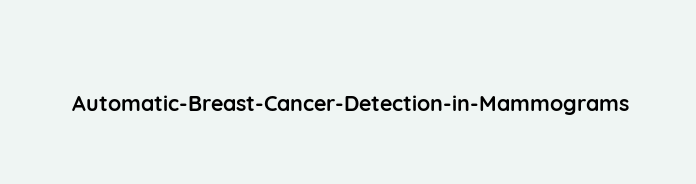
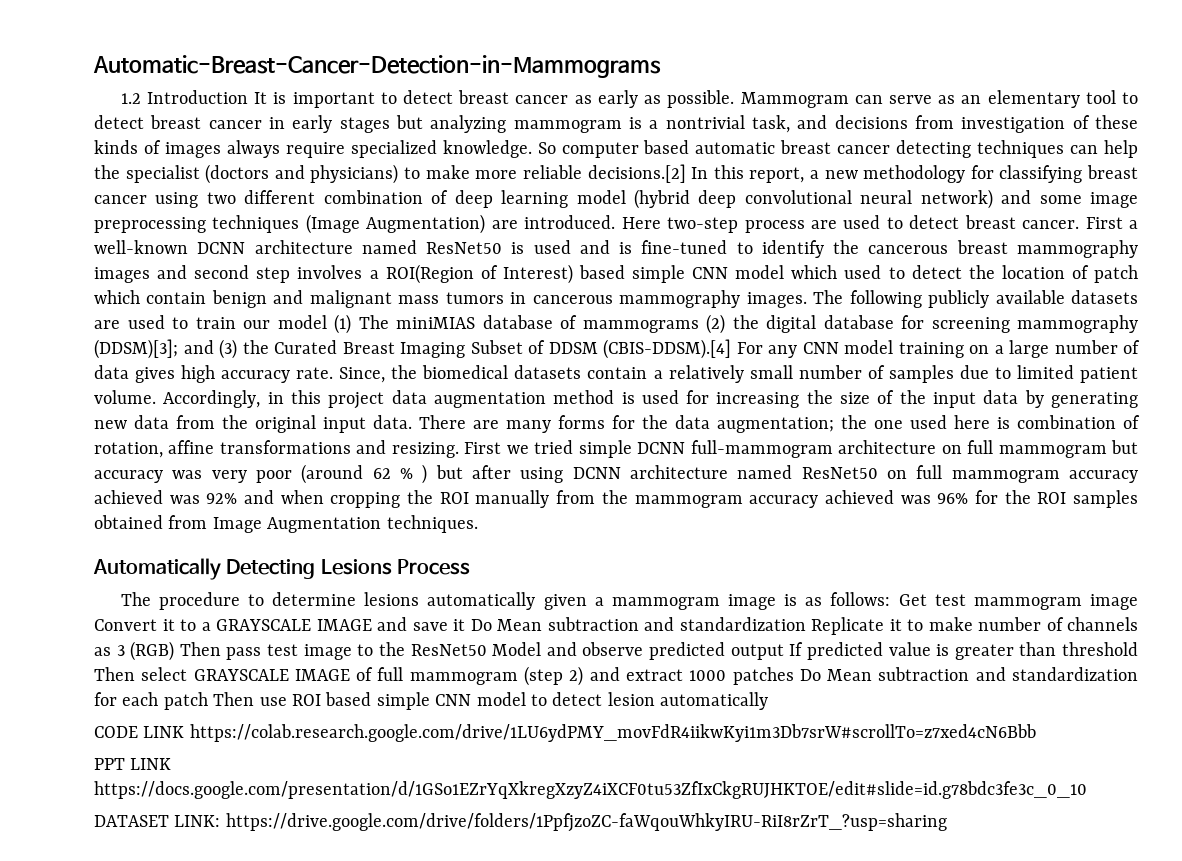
+ 1.2 Introduction It is important to detect breast cancer as early as possible. Mammogram can serve as an elementary tool to detect breast cancer in early stages but analyzing mammogram is a nontrivial task, and decisions from investigation of these kinds of images always require specialized knowledge. So computer based automatic breast cancer detecting techniques can help the specialist (doctors and physicians) to make more reliable decisions.[2] In this report, a new methodology for classifying breast cancer using two different combination of deep learning model (hybrid deep convolutional neural network) and some image preprocessing techniques (Image Augmentation) are introduced. Here two-step process are used to detect breast cancer. First a well-known DCNN architecture named ResNet50 is used and is fine-tuned to identify the cancerous breast mammography images and second step involves a ROI(Region of Interest) based simple CNN model which used to detect the location of patch which contain benign and malignant mass tumors in cancerous mammography images. The following publicly available datasets are used to train our model (1) The miniMIAS database of mammograms (2) the digital database for screening mammography (DDSM)[3]; and (3) the Curated Breast Imaging Subset of DDSM (CBIS-DDSM).[4] For any CNN model training on a large number of data gives high accuracy rate. Since, the biomedical datasets contain a relatively small number of samples due to limited patient volume. Accordingly, in this project data augmentation method is used for increasing the size of the input data by generating new data from the original input data. There are many forms for the data augmentation; the one used here is combination of rotation, affine transformations and resizing. First we tried simple DCNN full-mammogram architecture on full mammogram but accuracy was very poor (around 62 % ) but after using DCNN architecture named ResNet50 on full mammogram accuracy achieved was 92% and when cropping the ROI manually from the mammogram accuracy achieved was 96% for the ROI samples obtained from Image Augmentation techniques.
+ Automatically Detecting Lesions Process
+ The procedure to determine lesions automatically given a mammogram image is as follows: Get test mammogram image Convert it to a GRAYSCALE IMAGE and save it Do Mean subtraction and standardization Replicate it to make number of channels as 3 (RGB) Then pass test image to the ResNet50 Model and observe predicted output If predicted value is greater than threshold Then select GRAYSCALE IMAGE of full mammogram (step 2) and extract 1000 patches Do Mean subtraction and standardization for each patch Then use ROI based simple CNN model to detect lesion automatically
+ CODE LINK https://colab.research.google.com/drive/1LU6ydPMY_movFdR4iikwKyi1m3Db7srW#scrollTo=z7xed4cN6Bbb
+ PPT LINK https://docs.google.com/presentation/d/1GSo1EZrYqXkregXzyZ4iXCF0tu53ZfIxCkgRUJHKTOE/edit#slide=id.g78bdc3fe3c_0_10
+ DATASET LINK: https://drive.google.com/drive/folders/1PpfjzoZC-faWqouWhkyIRU-RiI8rZrT_?usp=sharing

